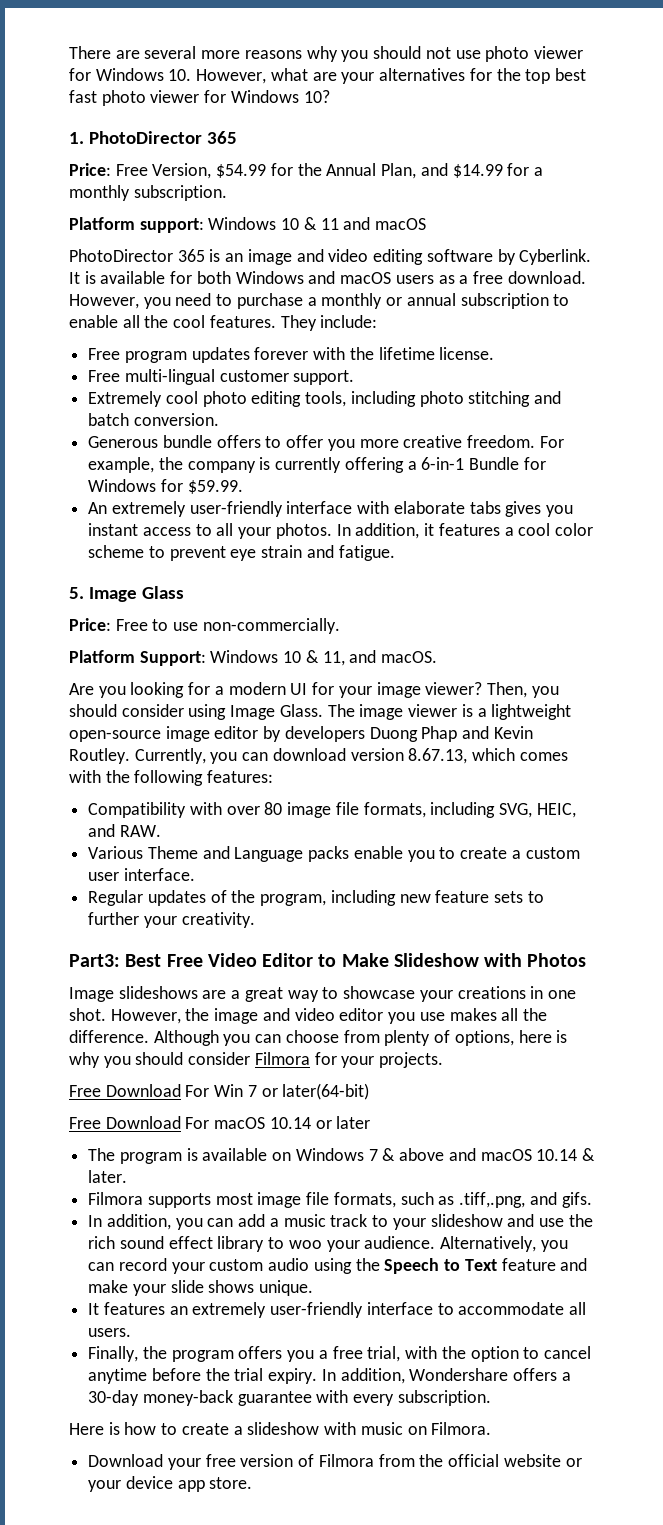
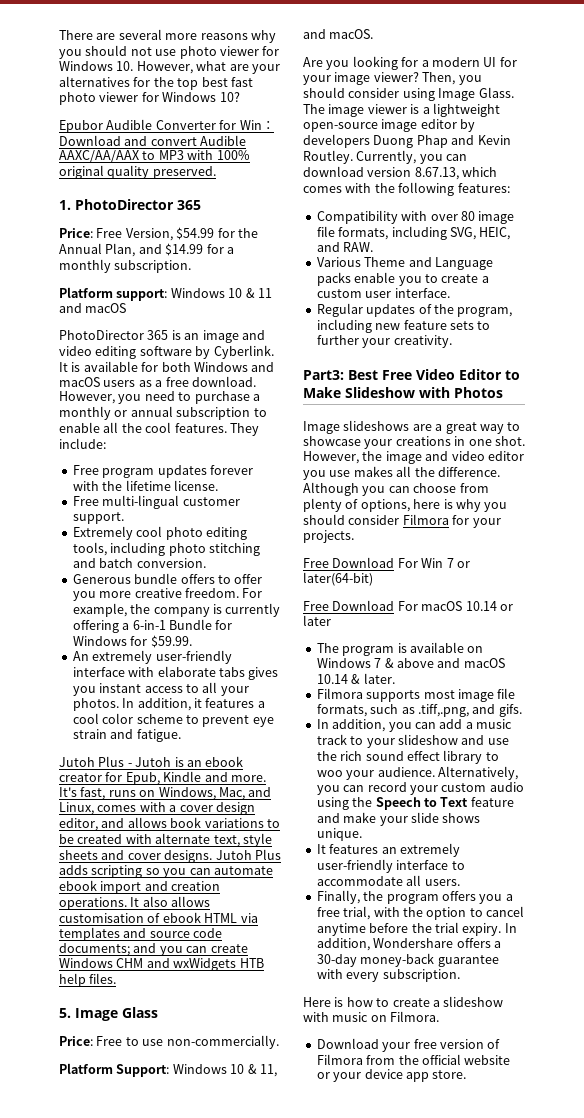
+ Epubor Audible Converter for Win：Download and convert Audible AAXC/AA/AAX to MP3 with 100% original quality preserved.
+ Jutoh Plus - Jutoh is an ebook creator for Epub, Kindle and more. It's fast, runs on Windows, Mac, and Linux, comes with a cover design editor, and allows book variations to be created with alternate text, style sheets and cover designs. Jutoh Plus adds scripting so you can automate ebook import and creation operations. It also allows customisation of ebook HTML via templates and source code documents; and you can create Windows CHM and wxWidgets HTB help files.

